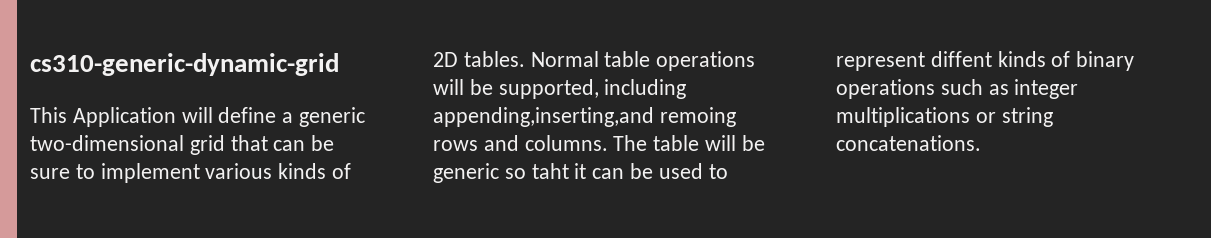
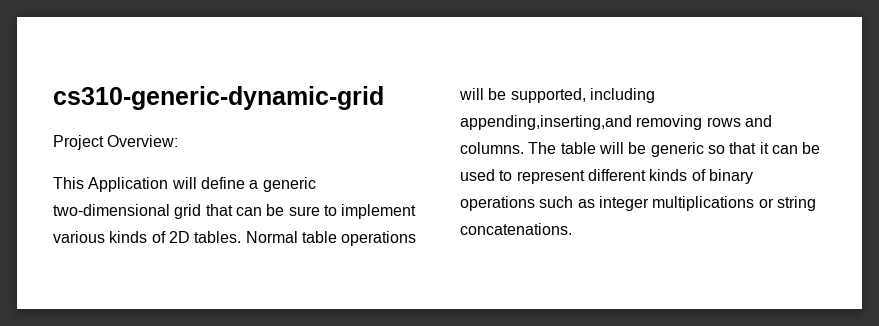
+ Project Overview:
- Normal table operations will be supported, including appending,inserting,and remoing rows and columns.
+ Normal table operations will be supported, including appending,inserting,and removing rows and columns.
- The table will be generic so taht it can be used to represent diffent kinds of binary operations such as integer multiplications or string concatenations.
+ The table will be generic so that it can be used to represent different kinds of binary operations such as integer multiplications or string concatenations.

